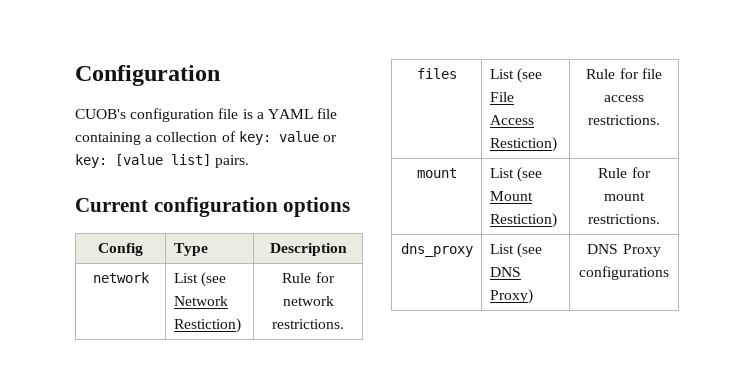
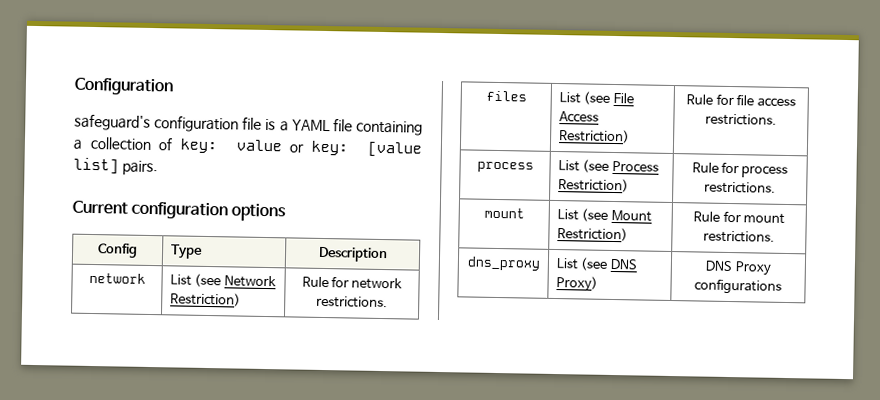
- CUOB's configuration file is a YAML file containing a collection of key: value or key: [value list] pairs.
+ safeguard's configuration file is a YAML file containing a collection of key: value or key: [value list] pairs.
- network | List (see Network Restiction) | Rule for network restrictions.
+ network | List (see Network Restriction) | Rule for network restrictions.
- files | List (see File Access Restiction) | Rule for file access restrictions.
+ files | List (see File Access Restriction) | Rule for file access restrictions.
+ process | List (see Process Restriction) | Rule for process restrictions.
- mount | List (see Mount Restiction) | Rule for mount restrictions.
+ mount | List (see Mount Restriction) | Rule for mount restrictions.

